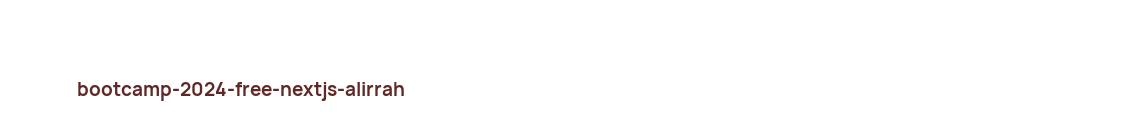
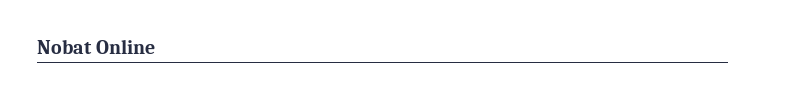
- bootcamp-2024-free-nextjs-alirrah
+ Nobat Online

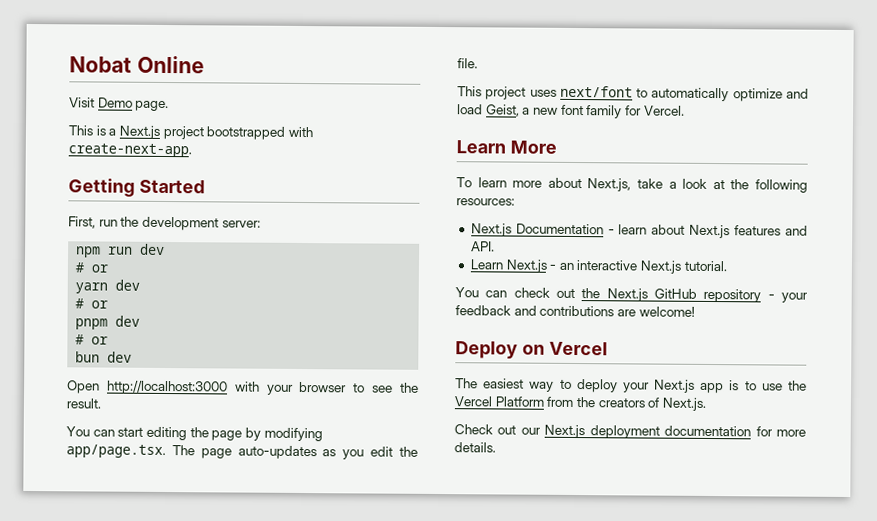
+ Visit Demo page.
+ This is a Next.js project bootstrapped with create-next-app.
+ Getting Started
+ First, run the development server:
+ npm run dev
+ # or
+ yarn dev
+ # or
+ pnpm dev
+ # or
+ bun dev
+ Open http://localhost:3000 with your browser to see the result.
+ You can start editing the page by modifying app/page.tsx. The page auto-updates as you edit the file.
+ This project uses next/font to automatically optimize and load Geist, a new font family for Vercel.
+ Learn More
+ To learn more about Next.js, take a look at the following resources:
+ Next.js Documentation - learn about Next.js features and API.
+ Learn Next.js - an interactive Next.js tutorial.
+ You can check out the Next.js GitHub repository - your feedback and contributions are welcome!
+ Deploy on Vercel
+ The easiest way to deploy your Next.js app is to use the Vercel Platform from the creators of Next.js.
+ Check out our Next.js deployment documentation for more details.

